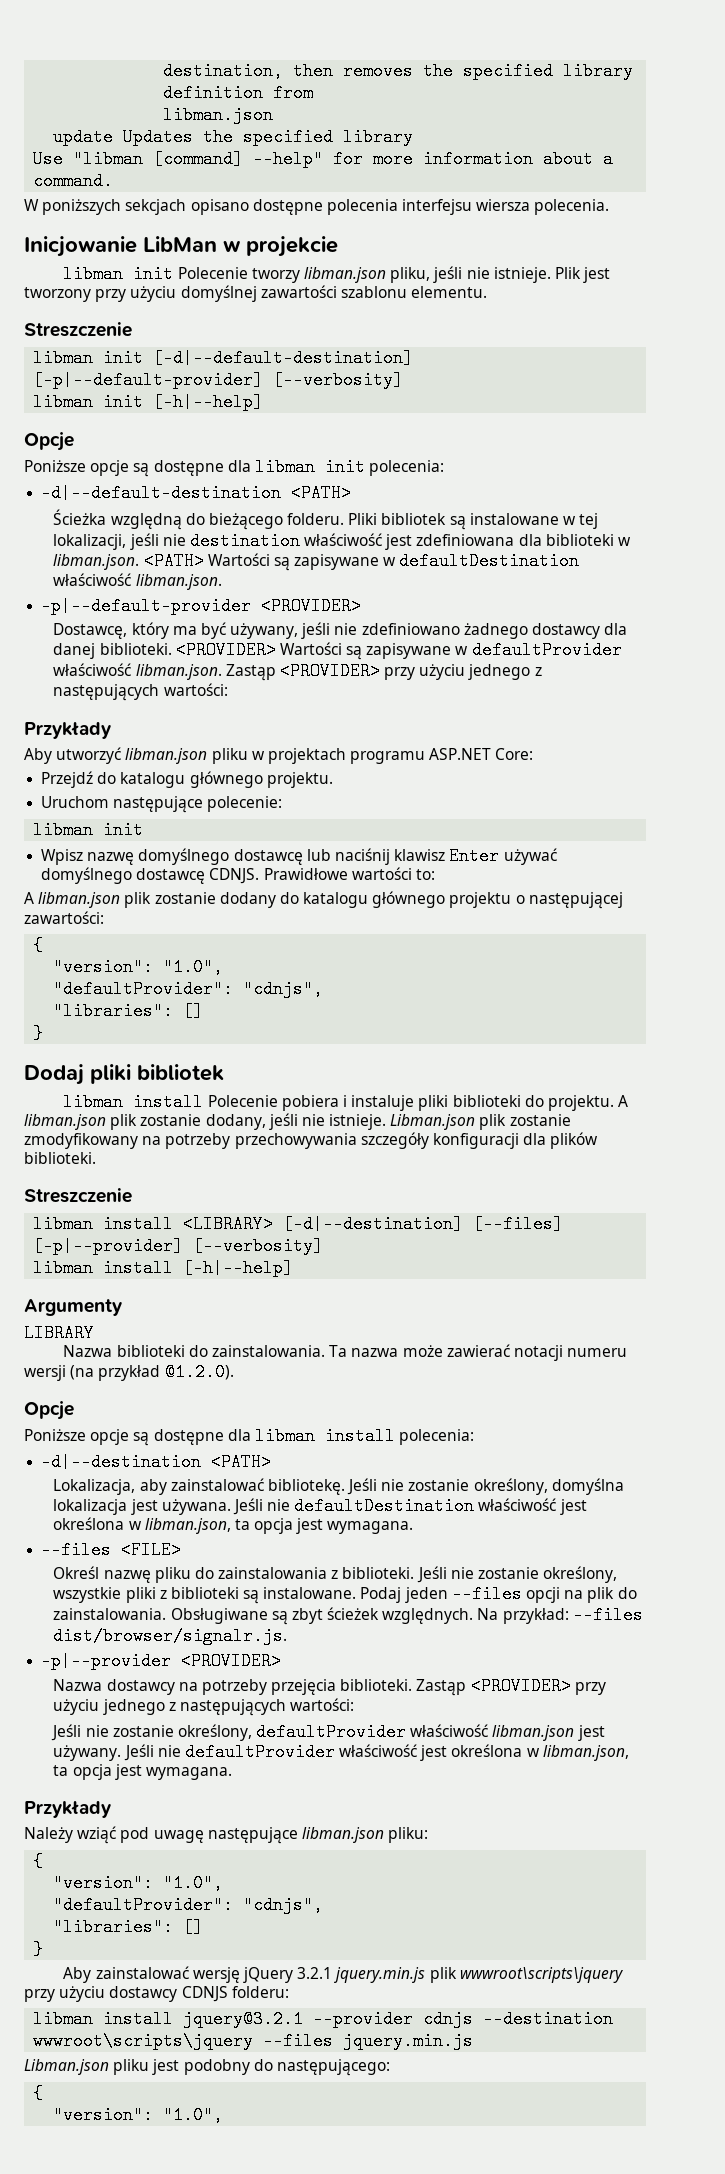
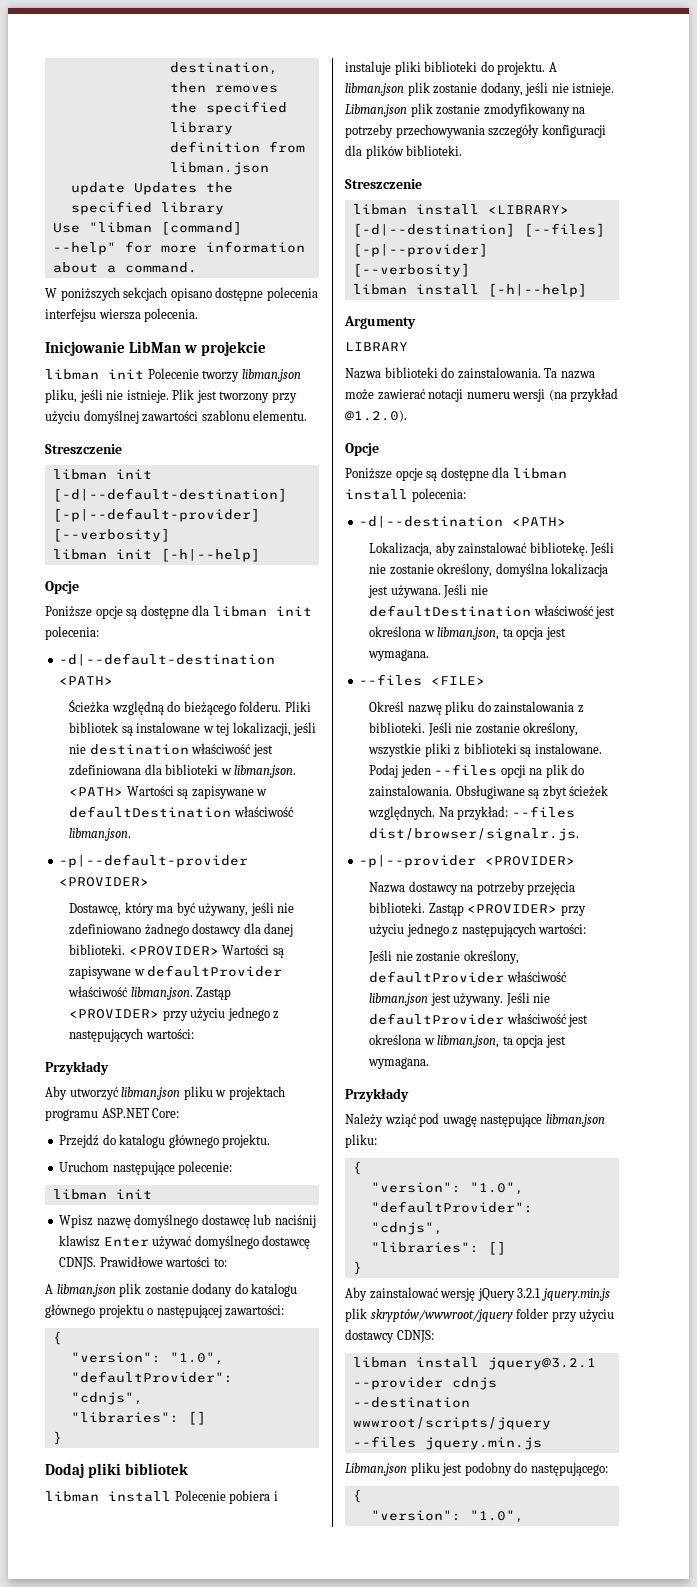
- Aby zainstalować wersję jQuery 3.2.1 jquery.min.js plik wwwroot\scripts\jquery przy użyciu dostawcy CDNJS folderu:
+ Aby zainstalować wersję jQuery 3.2.1 jquery.min.js plik skryptów/wwwroot/jquery folder przy użyciu dostawcy CDNJS:
- libman install jquery@3.2.1 --provider cdnjs --destination wwwroot\scripts\jquery --files jquery.min.js
+ libman install jquery@3.2.1 --provider cdnjs --destination wwwroot/scripts/jquery --files jquery.min.js

